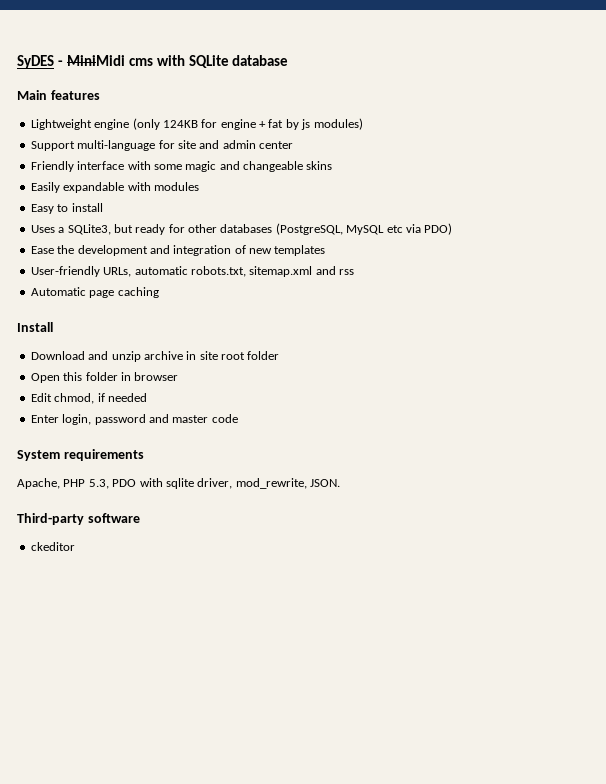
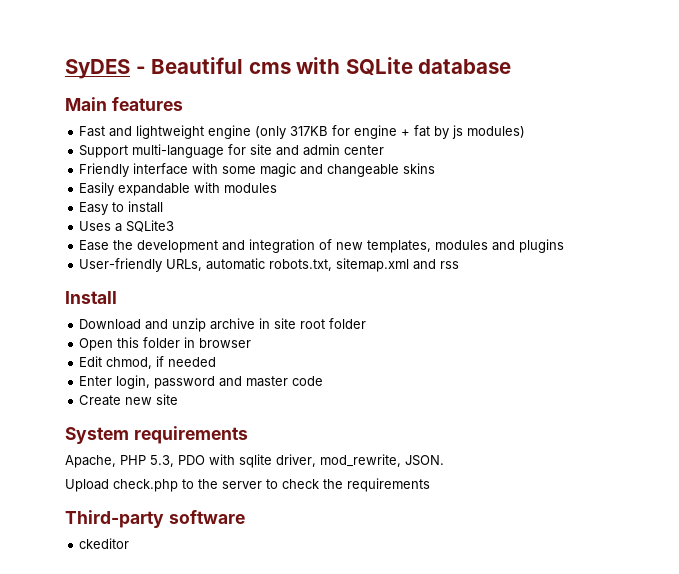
- SyDES - MiniMidi cms with SQLite database
+ SyDES - Beautiful cms with SQLite database
- Lightweight engine (only 124KB for engine + fat by js modules)
+ Fast and lightweight engine (only 317KB for engine + fat by js modules)
- Uses a SQLite3, but ready for other databases (PostgreSQL, MySQL etc via PDO)
+ Uses a SQLite3
- Ease the development and integration of new templates
+ Ease the development and integration of new templates, modules and plugins
- Automatic page caching
+ Create new site
+ Upload check.php to the server to check the requirements

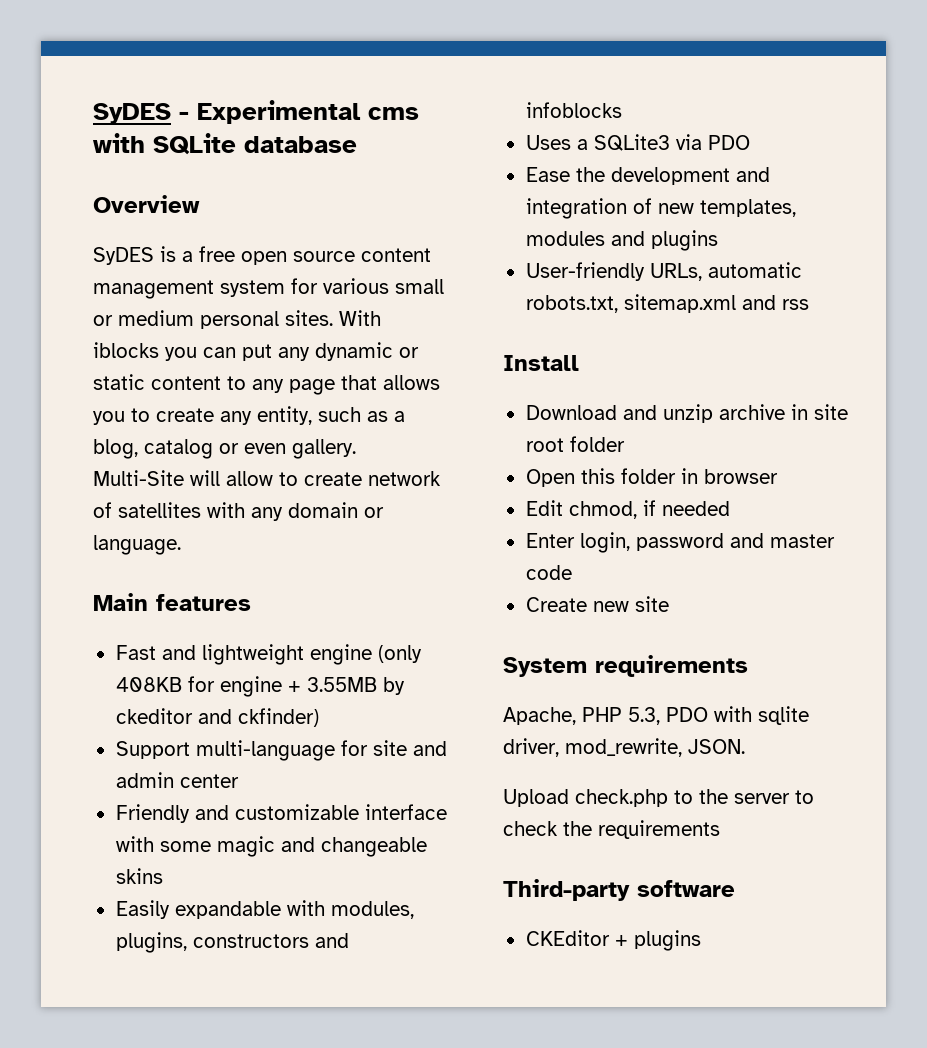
- SyDES - Beautiful cms with SQLite database
+ SyDES - Experimental cms with SQLite database
+ Overview
+ SyDES is a free open source content management system for various small or medium personal sites. With iblocks you can put any dynamic or static content to any page that allows you to create any entity, such as a blog, catalog or even gallery. Multi-Site will allow to create network of satellites with any domain or language.
- Fast and lightweight engine (only 317KB for engine + fat by js modules)
+ Fast and lightweight engine (only 408KB for engine + 3.55MB by ckeditor and ckfinder)
- Friendly interface with some magic and changeable skins
+ Friendly and customizable interface with some magic and changeable skins
- Easily expandable with modules
- Easy to install
+ Easily expandable with modules, plugins, constructors and infoblocks
- Uses a SQLite3
+ Uses a SQLite3 via PDO
- ckeditor
+ CKEditor + plugins

